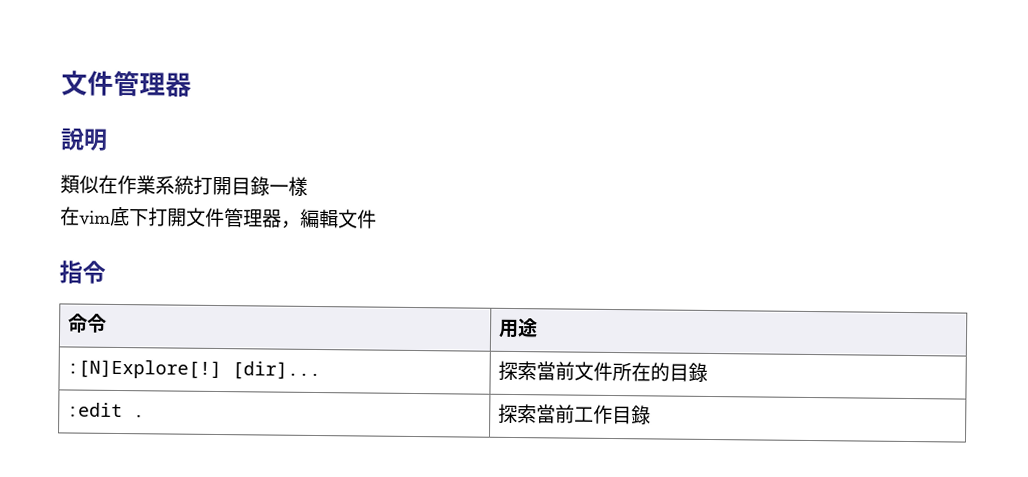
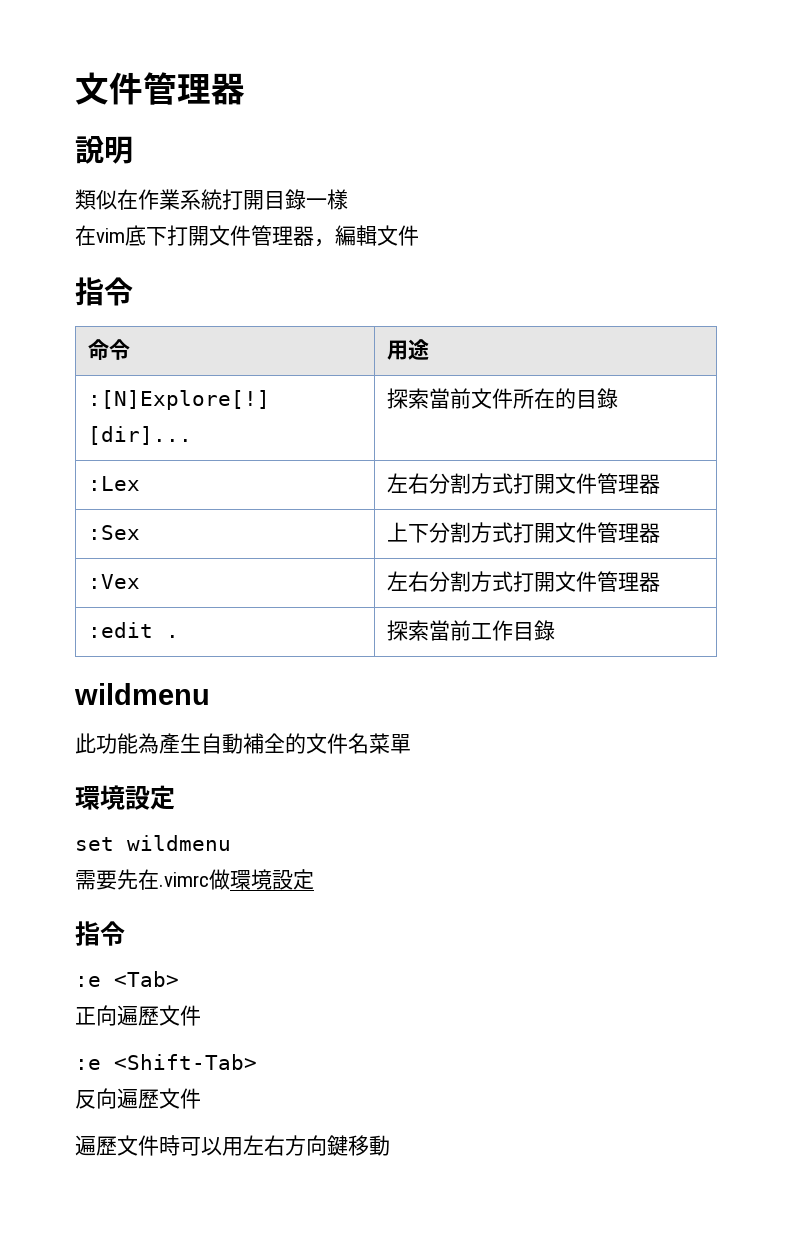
+ :Lex | 左右分割方式打開文件管理器
+ :Sex | 上下分割方式打開文件管理器
+ :Vex | 左右分割方式打開文件管理器
  :edit . | 探索當前工作目錄
+ wildmenu
+ 此功能為產生自動補全的文件名菜單
+ 環境設定
+ set wildmenu
+ 需要先在.vimrc做環境設定
+ 指令
+ :e <Tab>
+ 正向遍歷文件
+ :e <Shift-Tab>
+ 反向遍歷文件
+ 遍歷文件時可以用左右方向鍵移動

